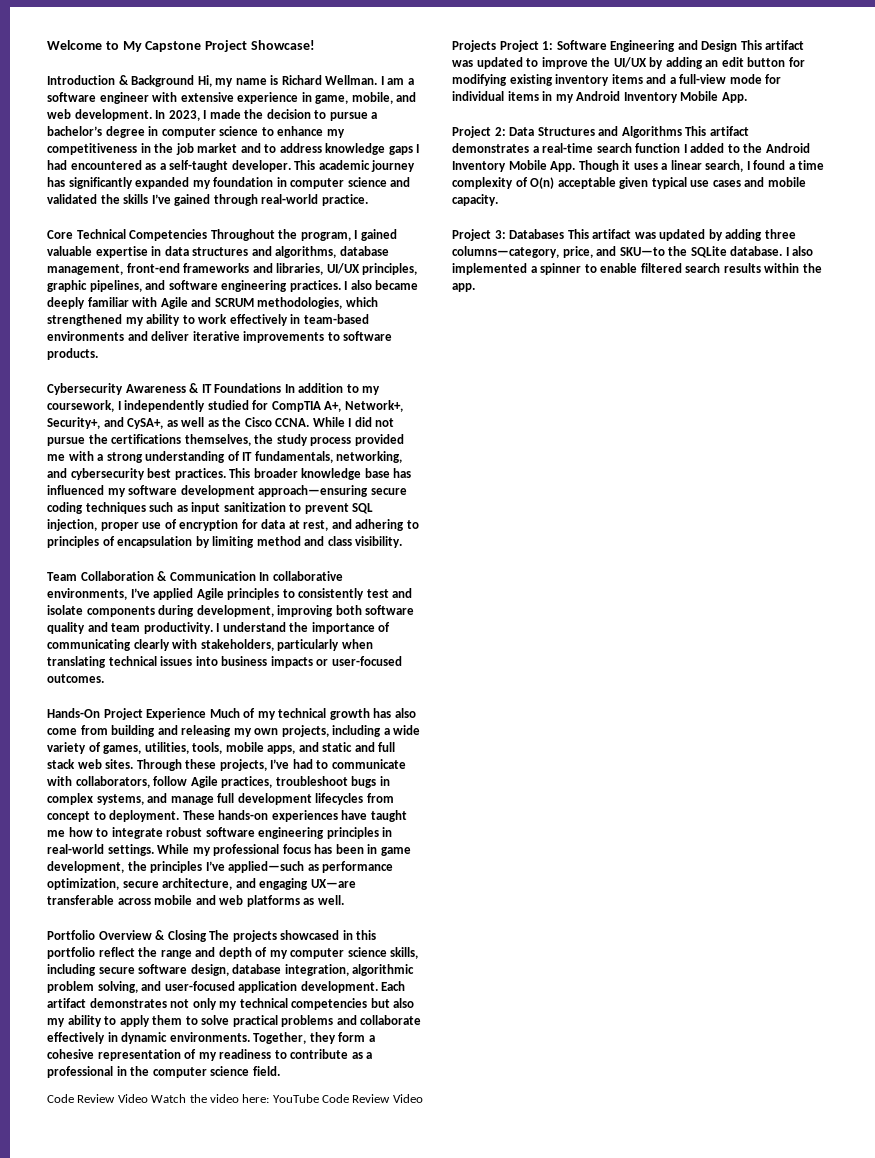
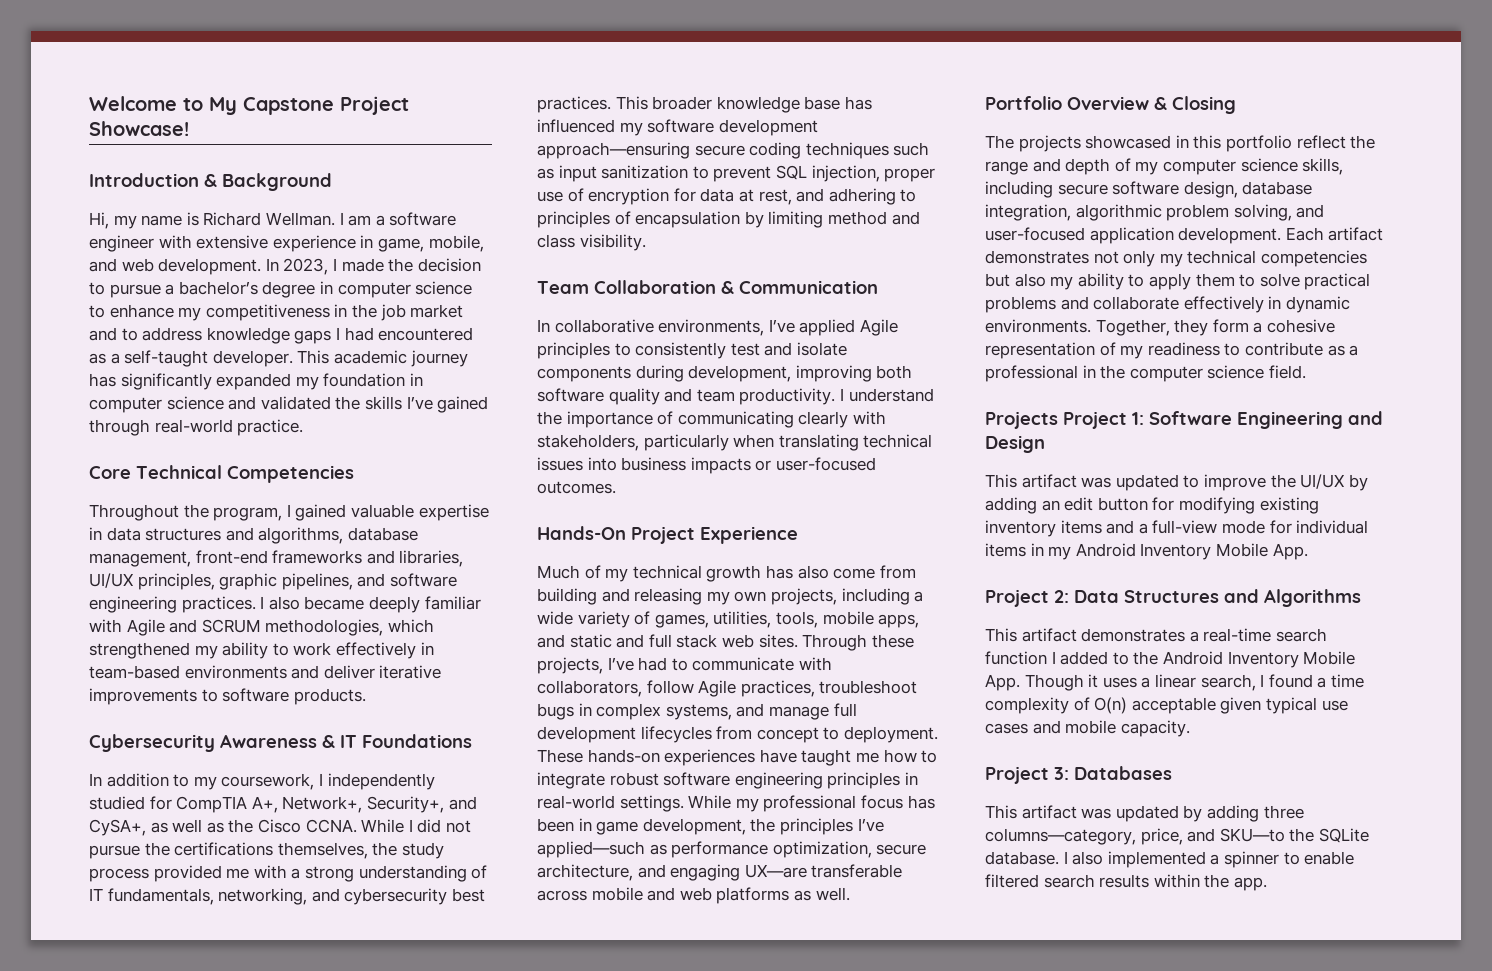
- Introduction & Background Hi, my name is Richard Wellman.
+ Introduction & Background
+ Hi, my name is Richard Wellman.
- Core Technical Competencies Throughout the program, I gained valuable expertise in data structures and algorithms, database management, front-end frameworks and libraries, UI/UX principles, graphic pipelines, and software engineering practices.
+ Core Technical Competencies
+ Throughout the program, I gained valuable expertise in data structures and algorithms, database management, front-end frameworks and libraries, UI/UX principles, graphic pipelines, and software engineering practices.
- Cybersecurity Awareness & IT Foundations In addition to my coursework, I independently studied for CompTIA A+, Network+, Security+, and CySA+, as well as the Cisco CCNA.
+ Cybersecurity Awareness & IT Foundations
+ In addition to my coursework, I independently studied for CompTIA A+, Network+, Security+, and CySA+, as well as the Cisco CCNA.
- Team Collaboration & Communication In collaborative environments, I’ve applied Agile principles to consistently test and isolate components during development, improving both software quality and team productivity.
+ Team Collaboration & Communication
+ In collaborative environments, I’ve applied Agile principles to consistently test and isolate components during development, improving both software quality and team productivity.
- Hands-On Project Experience Much of my technical growth has also come from building and releasing my own projects, including a wide variety of games, utilities, tools, mobile apps, and static and full stack web sites.
+ Hands-On Project Experience
+ Much of my technical growth has also come from building and releasing my own projects, including a wide variety of games, utilities, tools, mobile apps, and static and full stack web sites.
- Portfolio Overview & Closing The projects showcased in this portfolio reflect the range and depth of my computer science skills, including secure software design, database integration, algorithmic problem solving, and user-focused application development.
+ Portfolio Overview & Closing
+ The projects showcased in this portfolio reflect the range and depth of my computer science skills, including secure software design, database integration, algorithmic problem solving, and user-focused application development.
- Code Review Video Watch the video here: YouTube Code Review Video
- Projects Project 1: Software Engineering and Design This artifact was updated to improve the UI/UX by adding an edit button for modifying existing inventory items and a full-view mode for individual items in my Android Inventory Mobile App.
+ Projects Project 1: Software Engineering and Design
+ This artifact was updated to improve the UI/UX by adding an edit button for modifying existing inventory items and a full-view mode for individual items in my Android Inventory Mobile App.
- Project 2: Data Structures and Algorithms This artifact demonstrates a real-time search function I added to the Android Inventory Mobile App. Though it uses a linear search, I found a time complexity of O(n) acceptable given typical use cases and mobile capacity.
+ Project 2: Data Structures and Algorithms
+ This artifact demonstrates a real-time search function I added to the Android Inventory Mobile App. Though it uses a linear search, I found a time complexity of O(n) acceptable given typical use cases and mobile capacity.
- Project 3: Databases This artifact was updated by adding three columns—category, price, and SKU—to the SQLite database.
+ Project 3: Databases
+ This artifact was updated by adding three columns—category, price, and SKU—to the SQLite database.

